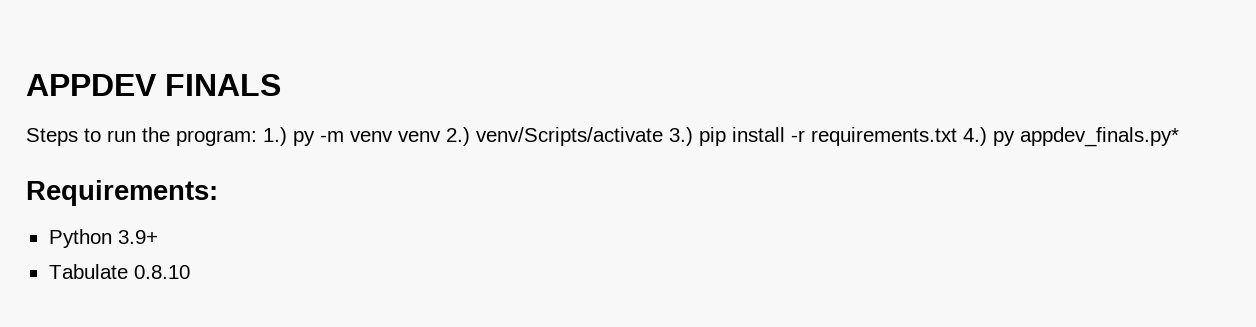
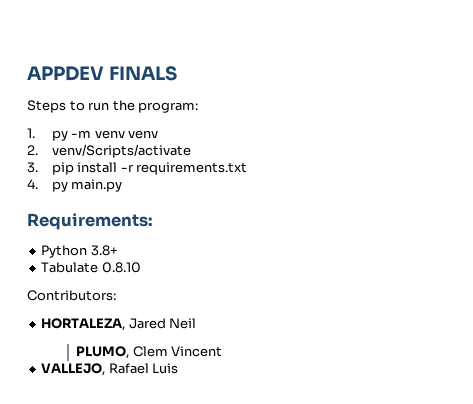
- Steps to run the program: 1.) py -m venv venv 2.) venv/Scripts/activate 3.) pip install -r requirements.txt 4.) py appdev_finals.py*
+ Steps to run the program:
+ 1. py -m venv venv
+ 2. venv/Scripts/activate
+ 3. pip install -r requirements.txt
+ 4. py main.py
- Python 3.9+
+ Python 3.8+
+ Contributors:
+ HORTALEZA, Jared Neil
+ PLUMO, Clem Vincent
+ VALLEJO, Rafael Luis

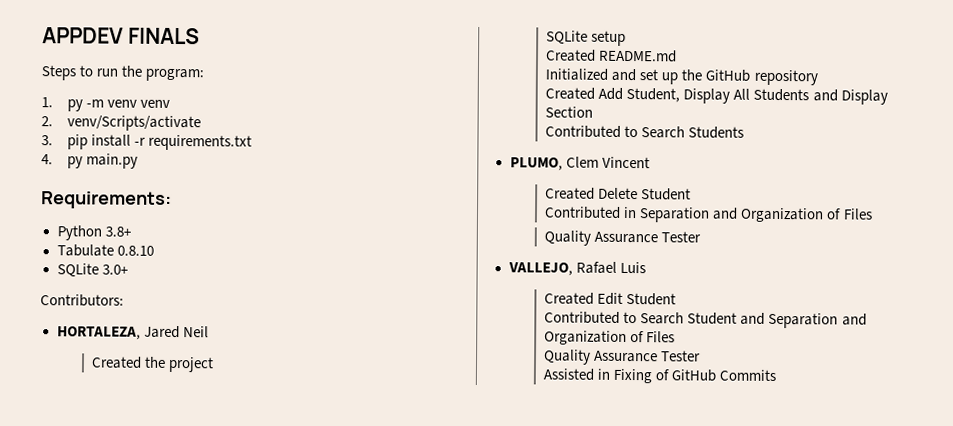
+ SQLite 3.0+
+ Created the project
+ SQLite setup
+ Created README.md
+ Initialized and set up the GitHub repository
+ Created Add Student, Display All Students and Display Section
+ Contributed to Search Students
  PLUMO, Clem Vincent
+ Created Delete Student
+ Contributed in Separation and Organization of Files
+ Quality Assurance Tester
  VALLEJO, Rafael Luis
+ Created Edit Student
+ Contributed to Search Student and Separation and Organization of Files
+ Quality Assurance Tester
+ Assisted in Fixing of GitHub Commits

